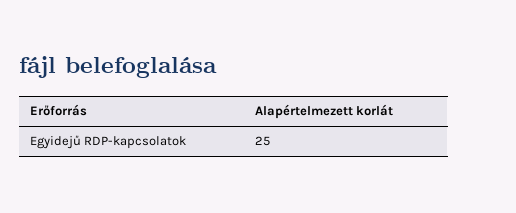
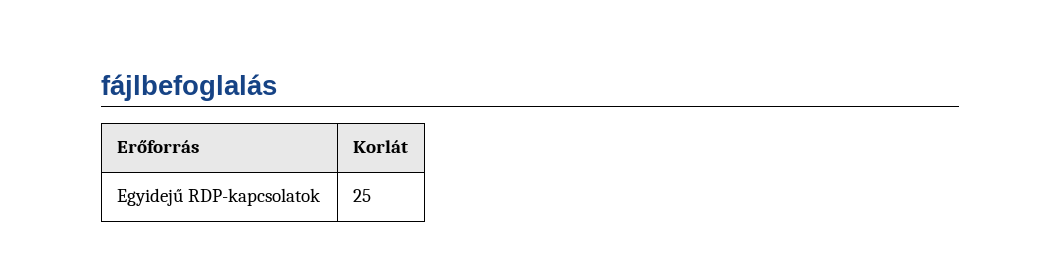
- fájl belefoglalása
+ fájlbefoglalás
- Erőforrás | Alapértelmezett korlát
+ Erőforrás | Korlát

